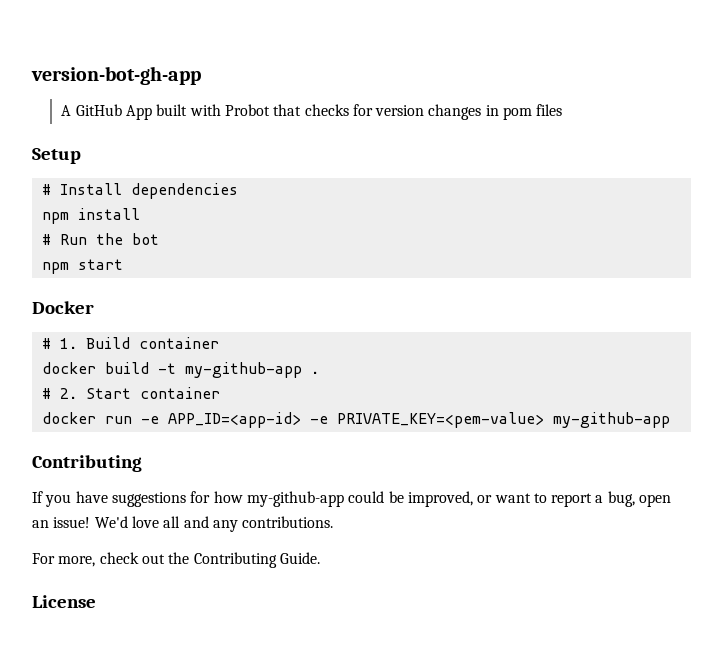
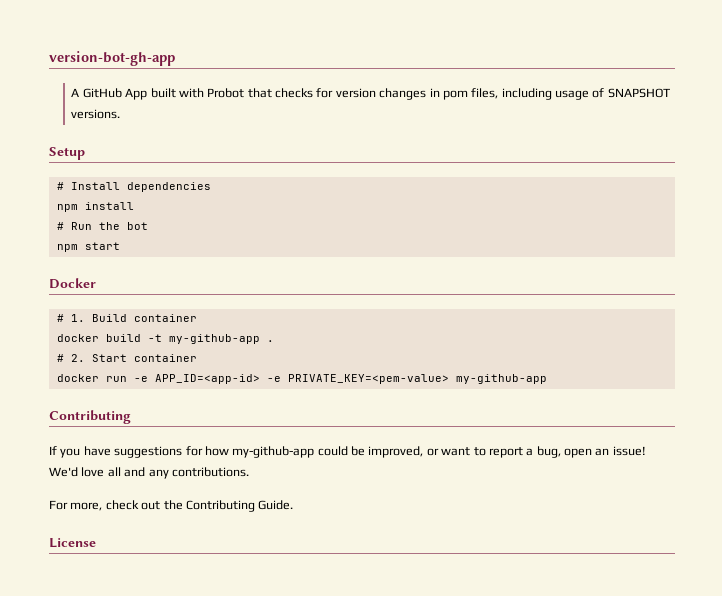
- A GitHub App built with Probot that checks for version changes in pom files
+ A GitHub App built with Probot that checks for version changes in pom files, including usage of SNAPSHOT versions.

